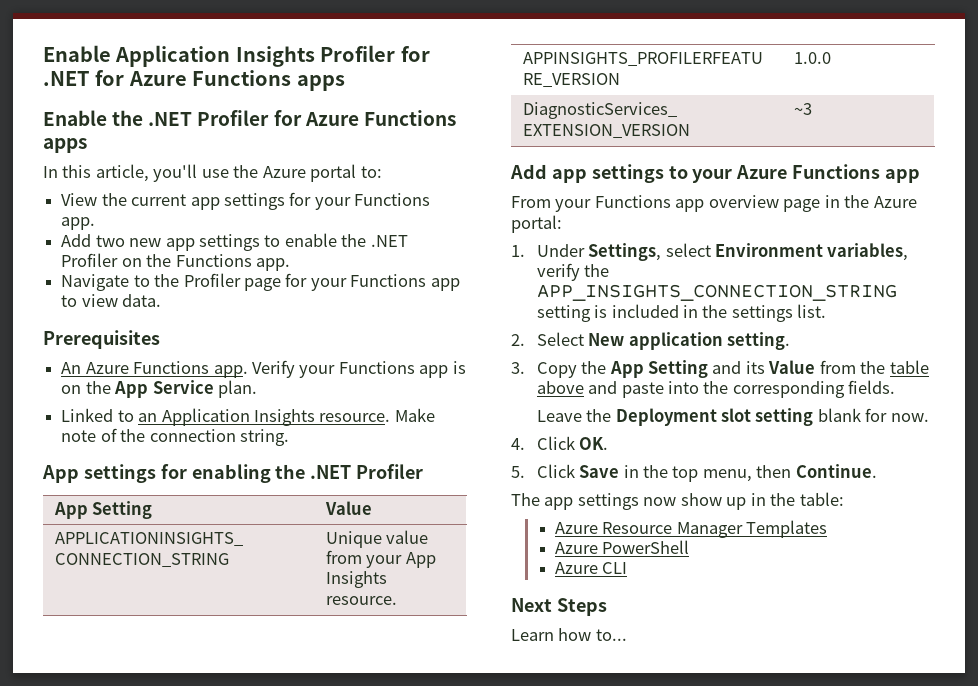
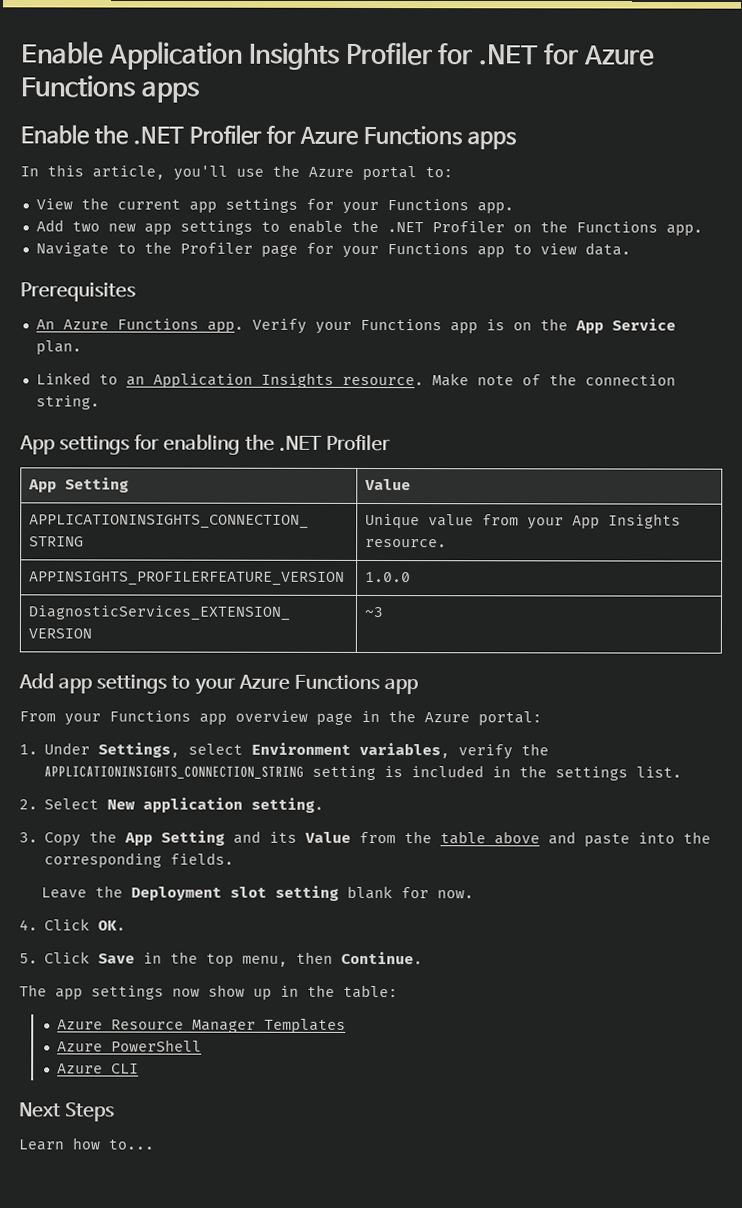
- 1. Under Settings, select Environment variables, verify the APP_INSIGHTS_CONNECTION_STRING setting is included in the settings list.
+ 1. Under Settings, select Environment variables, verify the APPLICATIONINSIGHTS_CONNECTION_STRING setting is included in the settings list.

